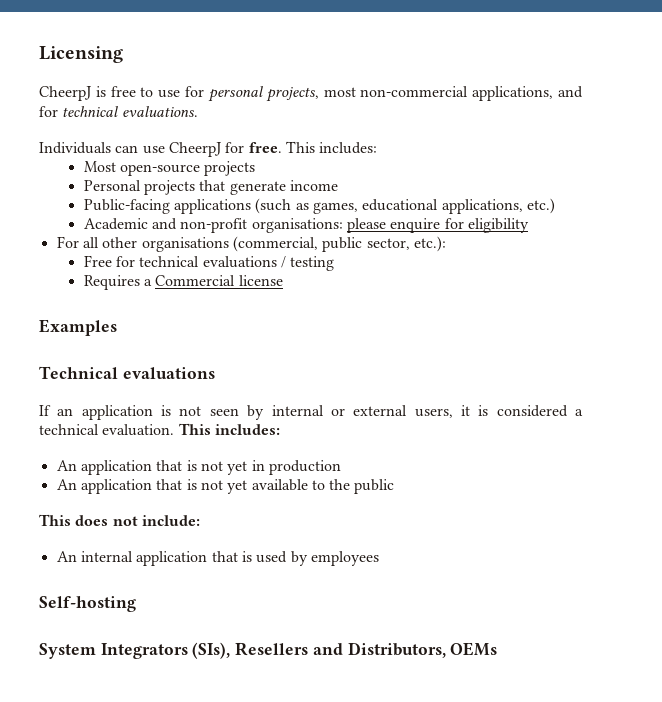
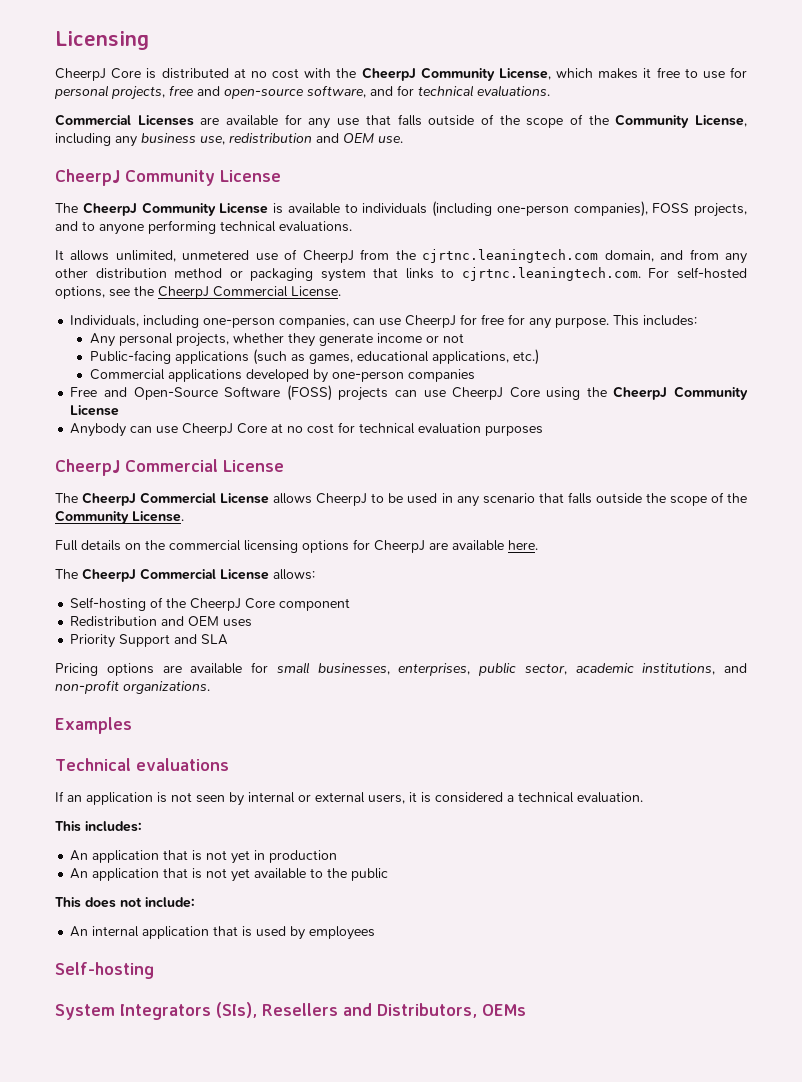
- CheerpJ is free to use for personal projects, most non-commercial applications, and for technical evaluations.
+ CheerpJ Core is distributed at no cost with the CheerpJ Community License, which makes it free to use for personal projects, free and open-source software, and for technical evaluations.
- Individuals can use CheerpJ for free. This includes:
- Most open-source projects
- Personal projects that generate income
+ Commercial Licenses are available for any use that falls outside of the scope of the Community License, including any business use, redistribution and OEM use.
+ CheerpJ Community License
+ The CheerpJ Community License is available to individuals (including one-person companies), FOSS projects, and to anyone performing technical evaluations.
+ It allows unlimited, unmetered use of CheerpJ from the cjrtnc.leaningtech.com domain, and from any other distribution method or packaging system that links to cjrtnc.leaningtech.com. For self-hosted options, see the CheerpJ Commercial License.
+ Individuals, including one-person companies, can use CheerpJ for free for any purpose. This includes:
+ Any personal projects, whether they generate income or not
- Academic and non-profit organisations: please enquire for eligibility
- For all other organisations (commercial, public sector, etc.):
- Free for technical evaluations / testing
- Requires a Commercial license
+ Commercial applications developed by one-person companies
+ Free and Open-Source Software (FOSS) projects can use CheerpJ Core using the CheerpJ Community License
+ Anybody can use CheerpJ Core at no cost for technical evaluation purposes
+ CheerpJ Commercial License
+ The CheerpJ Commercial License allows CheerpJ to be used in any scenario that falls outside the scope of the Community License.
+ Full details on the commercial licensing options for CheerpJ are available here.
+ The CheerpJ Commercial License allows:
+ Self-hosting of the CheerpJ Core component
+ Redistribution and OEM uses
+ Priority Support and SLA
+ Pricing options are available for small businesses, enterprises, public sector, academic institutions, and non-profit organizations.
- If an application is not seen by internal or external users, it is considered a technical evaluation. This includes:
+ If an application is not seen by internal or external users, it is considered a technical evaluation.
+ This includes:

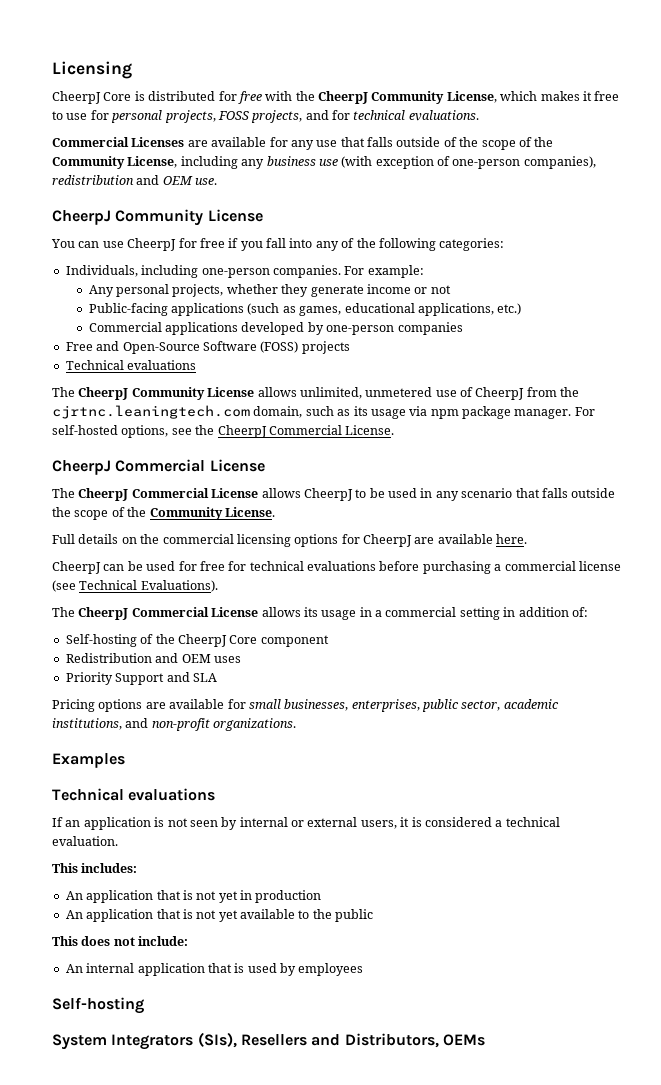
- CheerpJ Core is distributed at no cost with the CheerpJ Community License, which makes it free to use for personal projects, free and open-source software, and for technical evaluations.
+ CheerpJ Core is distributed for free with the CheerpJ Community License, which makes it free to use for personal projects, FOSS projects, and for technical evaluations.
- Commercial Licenses are available for any use that falls outside of the scope of the Community License, including any business use, redistribution and OEM use.
+ Commercial Licenses are available for any use that falls outside of the scope of the Community License, including any business use (with exception of one-person companies), redistribution and OEM use.
- The CheerpJ Community License is available to individuals (including one-person companies), FOSS projects, and to anyone performing technical evaluations.
- It allows unlimited, unmetered use of CheerpJ from the cjrtnc.leaningtech.com domain, and from any other distribution method or packaging system that links to cjrtnc.leaningtech.com. For self-hosted options, see the CheerpJ Commercial License.
- Individuals, including one-person companies, can use CheerpJ for free for any purpose. This includes:
+ You can use CheerpJ for free if you fall into any of the following categories:
+ Individuals, including one-person companies. For example:
- Free and Open-Source Software (FOSS) projects can use CheerpJ Core using the CheerpJ Community License
- Anybody can use CheerpJ Core at no cost for technical evaluation purposes
+ Free and Open-Source Software (FOSS) projects
+ Technical evaluations
+ The CheerpJ Community License allows unlimited, unmetered use of CheerpJ from the cjrtnc.leaningtech.com domain, such as its usage via npm package manager. For self-hosted options, see the CheerpJ Commercial License.
- The CheerpJ Commercial License allows:
+ CheerpJ can be used for free for technical evaluations before purchasing a commercial license (see Technical Evaluations).
+ The CheerpJ Commercial License allows its usage in a commercial setting in addition of:

